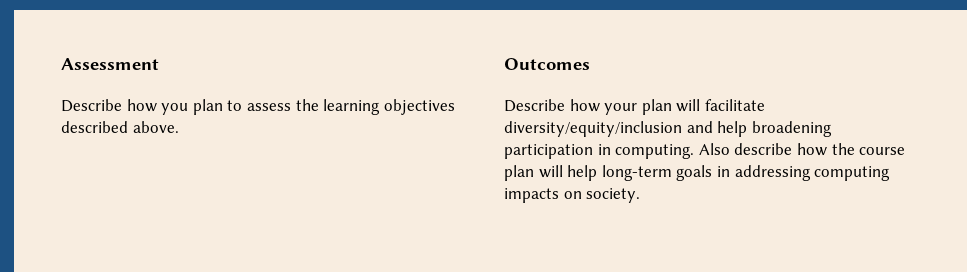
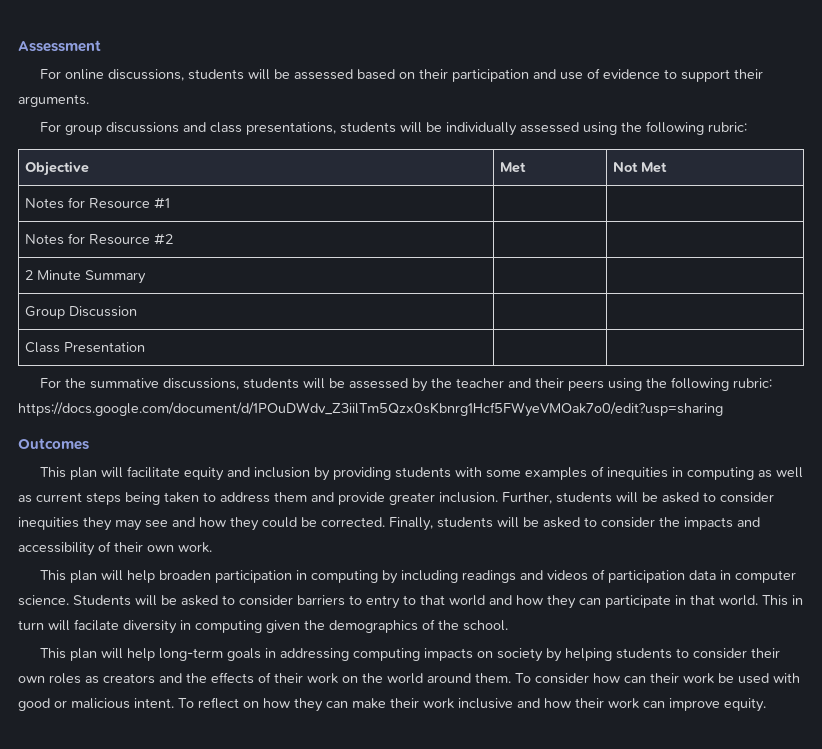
- Describe how you plan to assess the learning objectives described above.
+ For online discussions, students will be assessed based on their participation and use of evidence to support their arguments.
+ For group discussions and class presentations, students will be individually assessed using the following rubric:
+ Objective | Met | Not Met
+ Notes for Resource #1 | |
+ Notes for Resource #2 | |
+ 2 Minute Summary | |
+ Group Discussion | |
+ Class Presentation | |
+ For the summative discussions, students will be assessed by the teacher and their peers using the following rubric: https://docs.google.com/document/d/1POuDWdv_Z3iilTm5Qzx0sKbnrg1Hcf5FWyeVMOak7o0/edit?usp=sharing
  Outcomes
- Describe how your plan will facilitate diversity/equity/inclusion and help broadening participation in computing. Also describe how the course plan will help long-term goals in addressing computing impacts on society.
+ This plan will facilitate equity and inclusion by providing students with some examples of inequities in computing as well as current steps being taken to address them and provide greater inclusion. Further, students will be asked to consider inequities they may see and how they could be corrected. Finally, students will be asked to consider the impacts and accessibility of their own work.
+ This plan will help broaden participation in computing by including readings and videos of participation data in computer science. Students will be asked to consider barriers to entry to that world and how they can participate in that world. This in turn will facilate diversity in computing given the demographics of the school.
+ This plan will help long-term goals in addressing computing impacts on society by helping students to consider their own roles as creators and the effects of their work on the world around them. To consider how can their work be used with good or malicious intent. To reflect on how they can make their work inclusive and how their work can improve equity.

